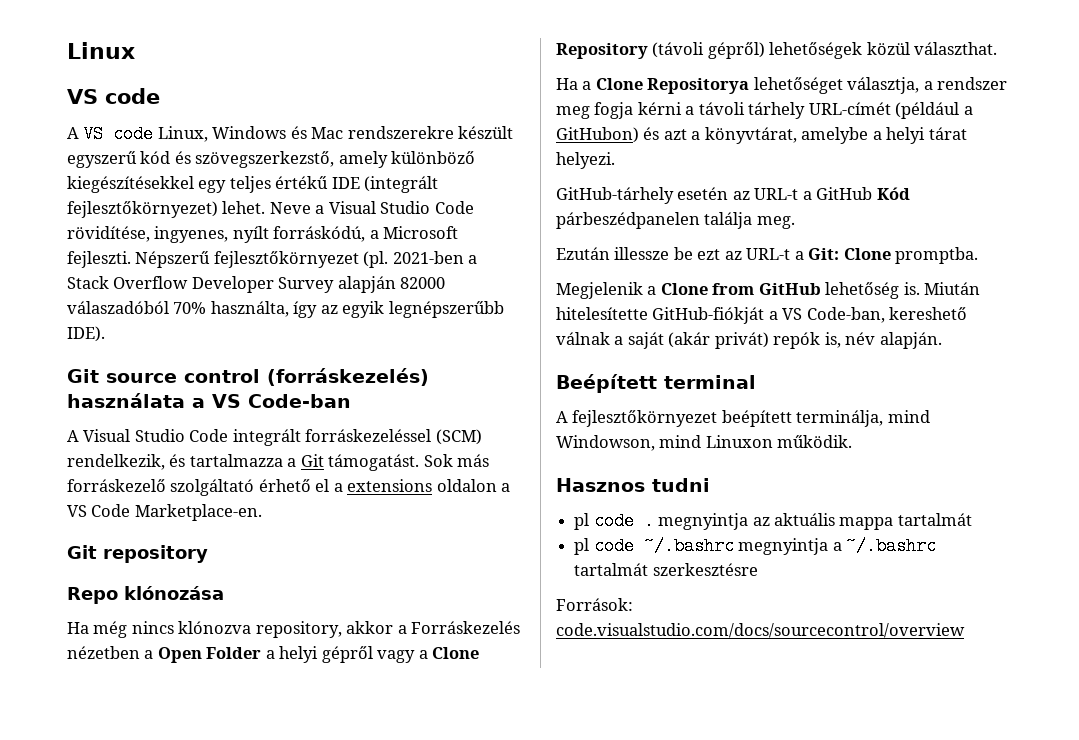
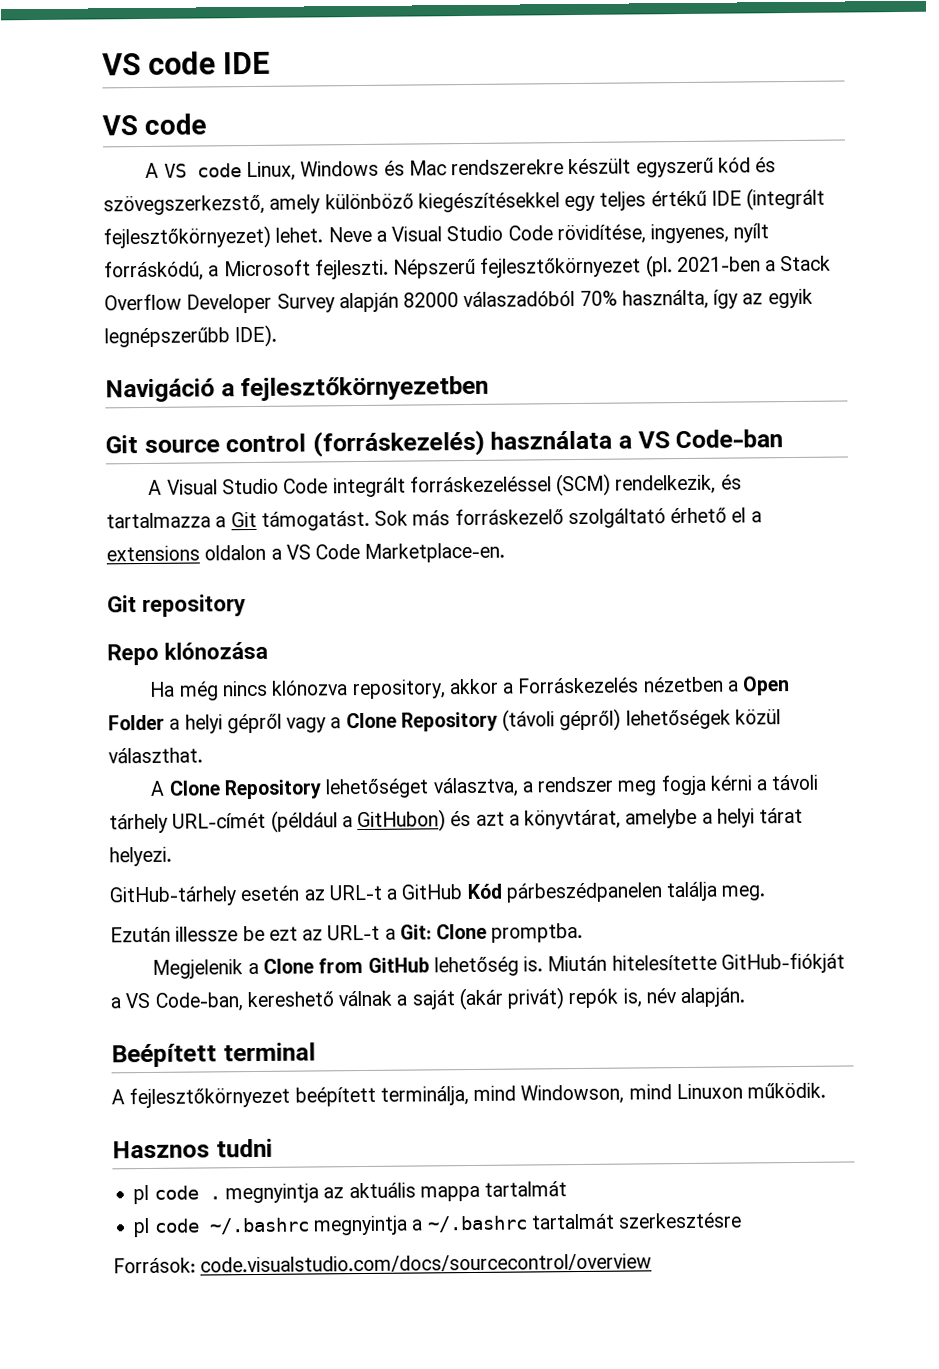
- Linux
+ VS code IDE
+ Navigáció a fejlesztőkörnyezetben
- Ha a Clone Repositorya lehetőséget választja, a rendszer meg fogja kérni a távoli tárhely URL-címét (például a GitHubon) és azt a könyvtárat, amelybe a helyi tárat helyezi.
+ A Clone Repository lehetőséget választva, a rendszer meg fogja kérni a távoli tárhely URL-címét (például a GitHubon) és azt a könyvtárat, amelybe a helyi tárat helyezi.

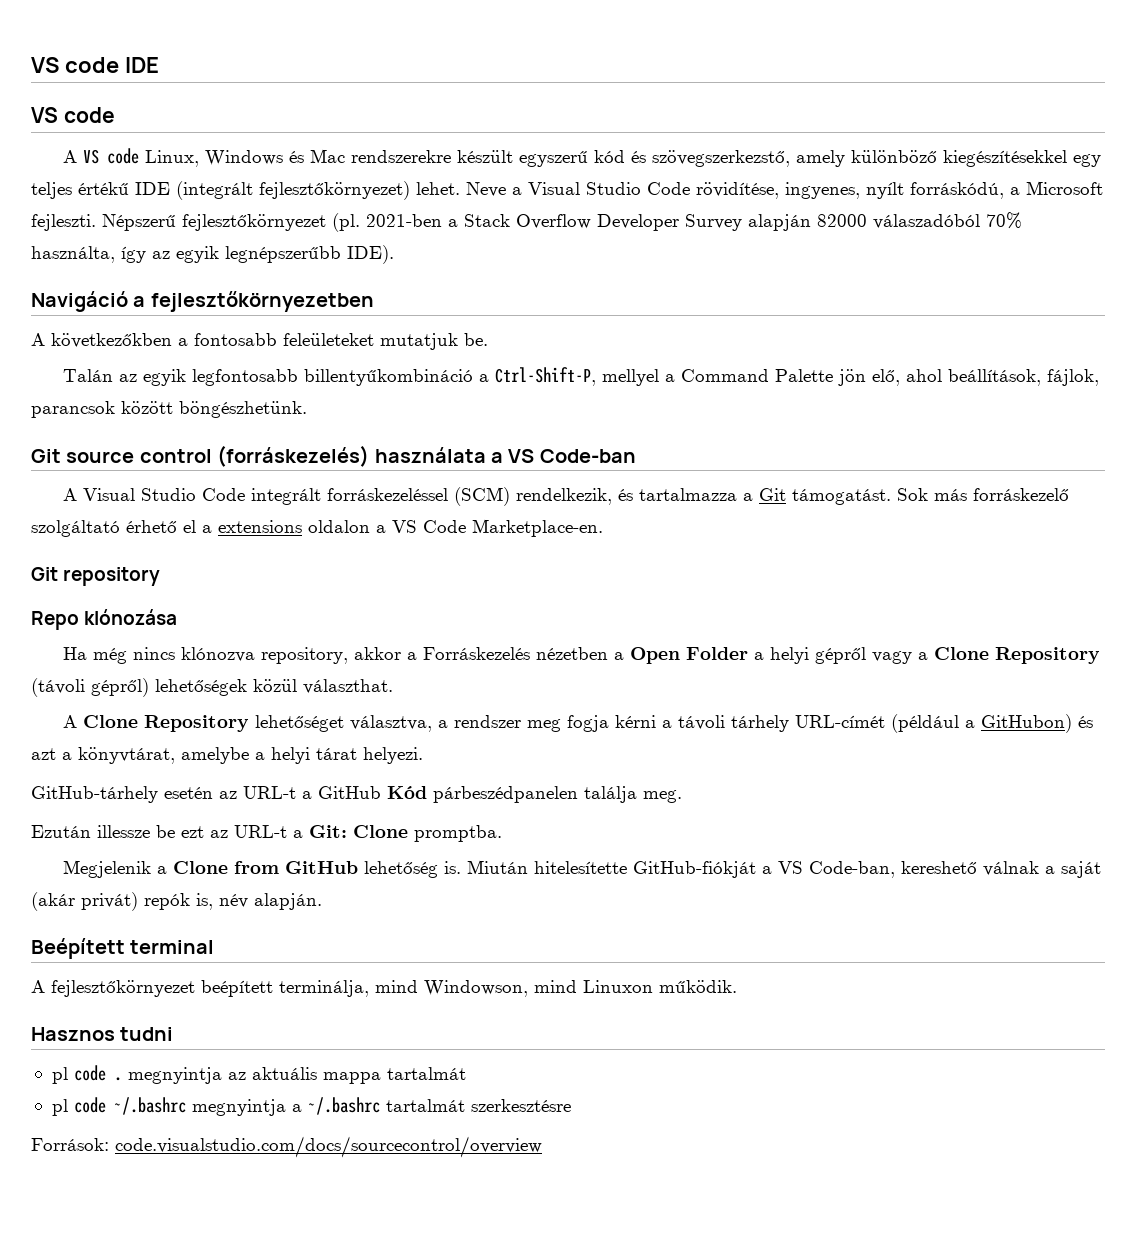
+ A következőkben a fontosabb feleületeket mutatjuk be.
+ Talán az egyik legfontosabb billentyűkombináció a Ctrl-Shift-P, mellyel a Command Palette jön elő, ahol beállítások, fájlok, parancsok között böngészhetünk.

